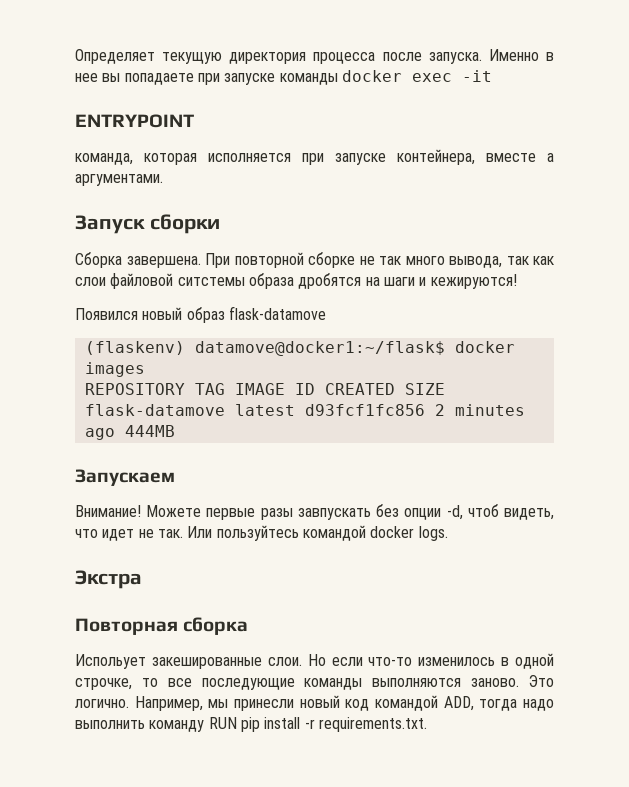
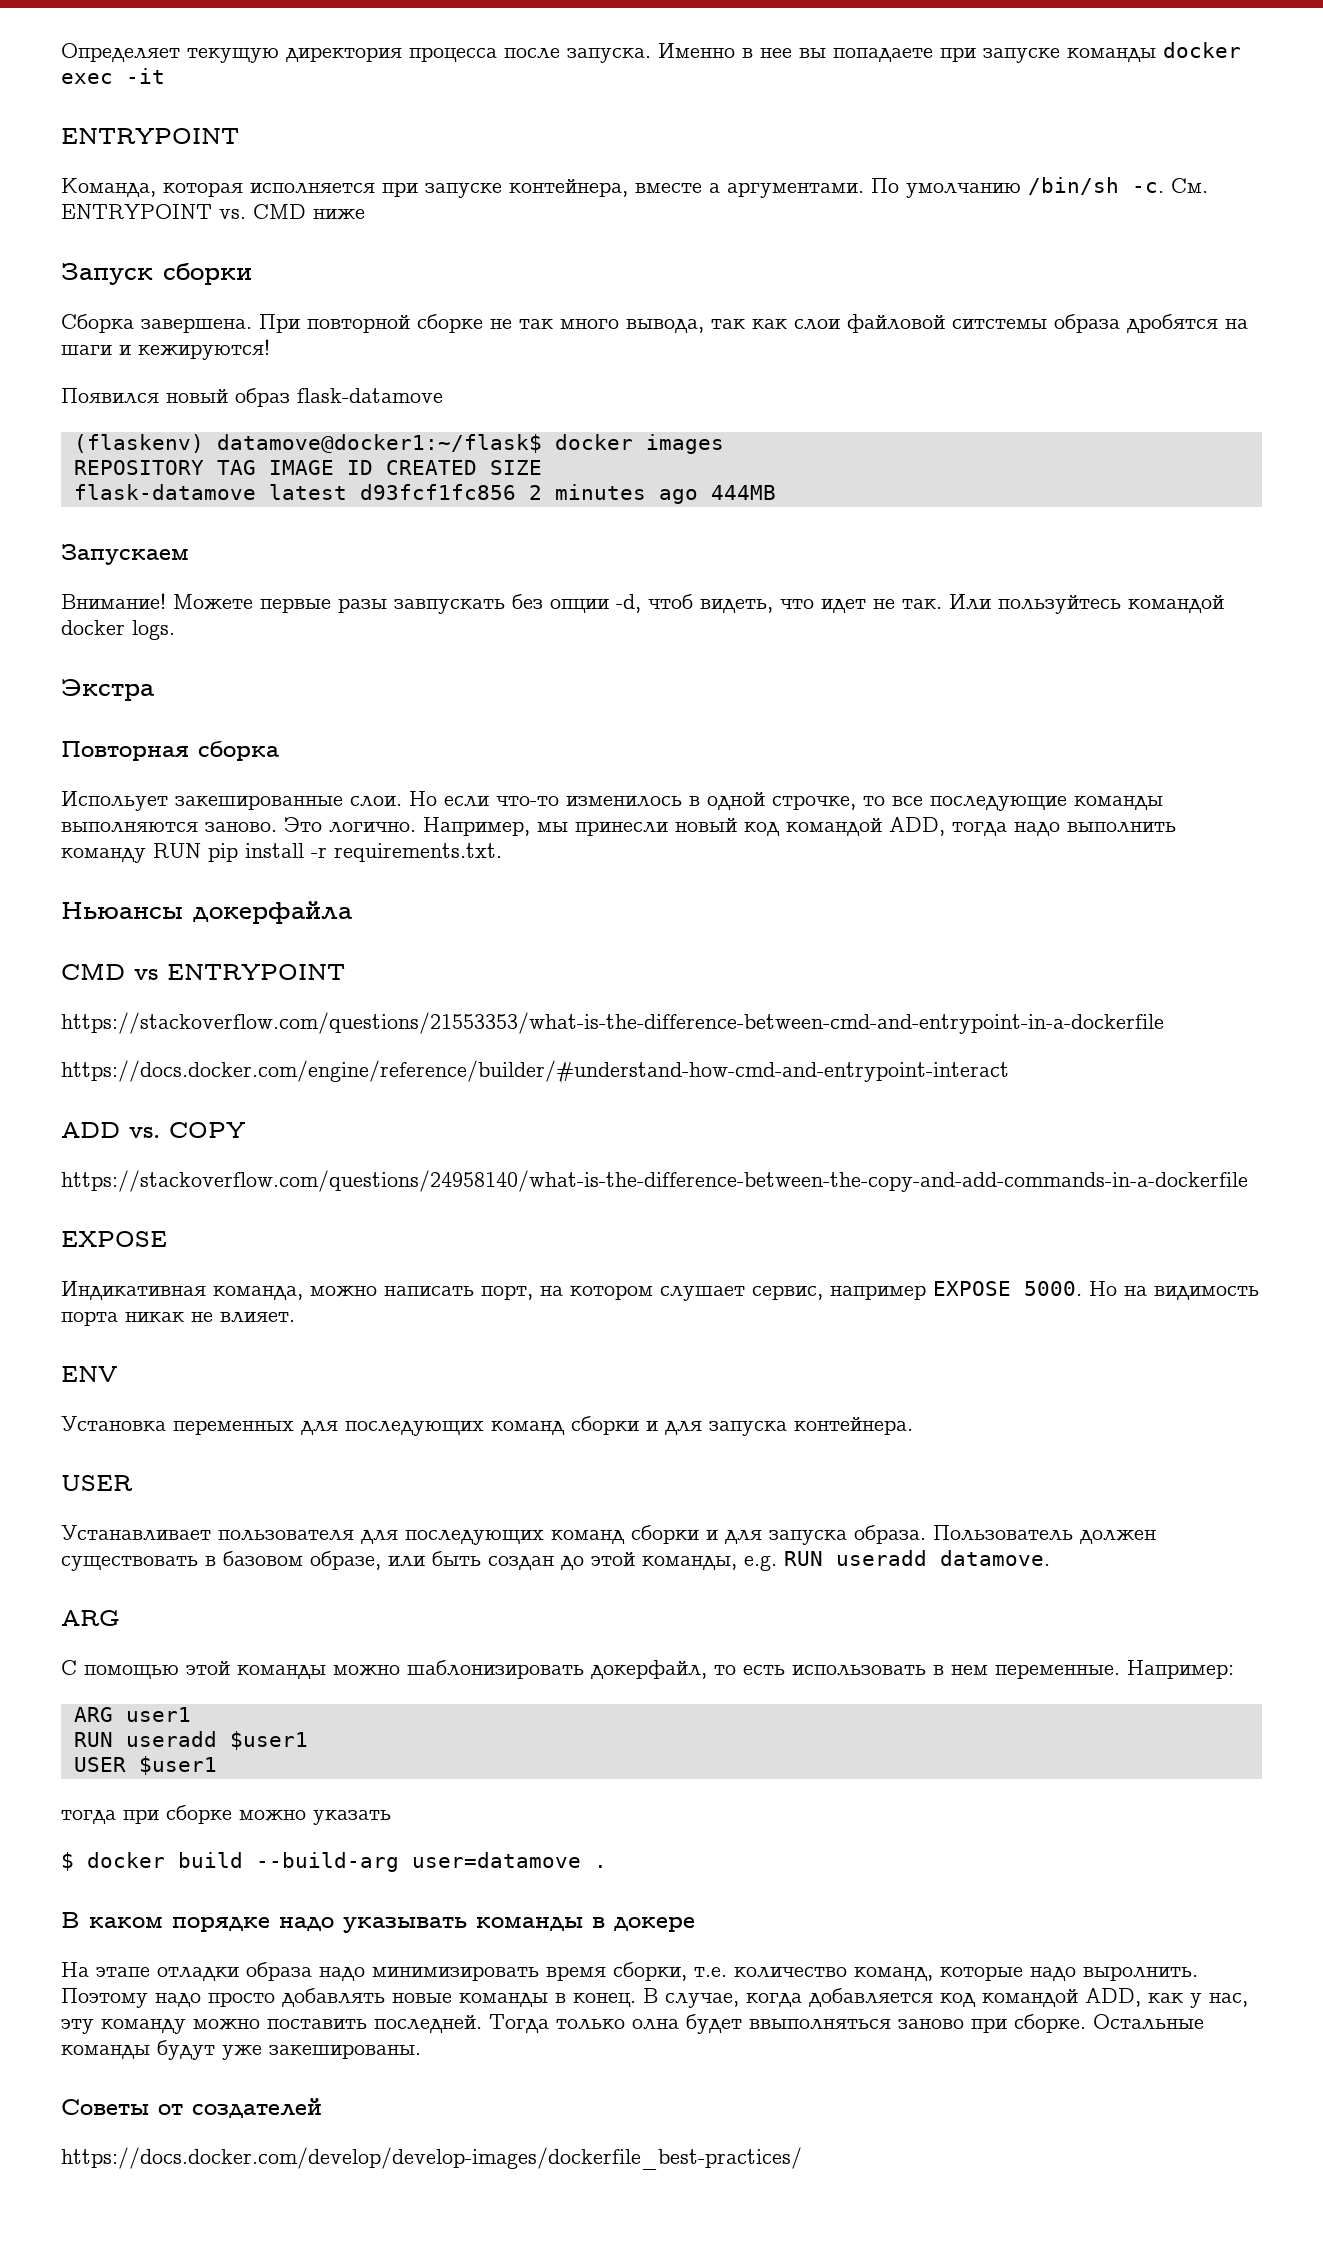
- команда, которая исполняется при запуске контейнера, вместе а аргументами.
+ Команда, которая исполняется при запуске контейнера, вместе а аргументами. По умолчанию /bin/sh -c. См. ENTRYPOINT vs. CMD ниже
+ Ньюансы докерфайла
+ CMD vs ENTRYPOINT
+ https://stackoverflow.com/questions/21553353/what-is-the-difference-between-cmd-and-entrypoint-in-a-dockerfile
+ https://docs.docker.com/engine/reference/builder/#understand-how-cmd-and-entrypoint-interact
+ ADD vs. COPY
+ https://stackoverflow.com/questions/24958140/what-is-the-difference-between-the-copy-and-add-commands-in-a-dockerfile
+ EXPOSE
+ Индикативная команда, можно написать порт, на котором слушает сервис, например EXPOSE 5000. Но на видимость порта никак не влияет.
+ ENV
+ Установка переменных для последующих команд сборки и для запуска контейнера.
+ USER
+ Устанавливает пользователя для последующих команд сборки и для запуска образа. Пользователь должен существовать в базовом образе, или быть создан до этой команды, e.g. RUN useradd datamove.
+ ARG
+ С помощью этой команды можно шаблонизировать докерфайл, то есть использовать в нем переменные. Например:
+ ARG user1
+ RUN useradd $user1
+ USER $user1
+ тогда при сборке можно указать
+ $ docker build --build-arg user=datamove .
+ В каком порядке надо указывать команды в докере
+ На этапе отладки образа надо минимизировать время сборки, т.е. количество команд, которые надо выролнить. Поэтому надо просто добавлять новые команды в конец. В случае, когда добавляется код командой ADD, как у нас, эту команду можно поставить последней. Тогда только олна будет ввыполняться заново при сборке. Остальные команды будут уже закешированы.
+ Советы от создателей
+ https://docs.docker.com/develop/develop-images/dockerfile_best-practices/

